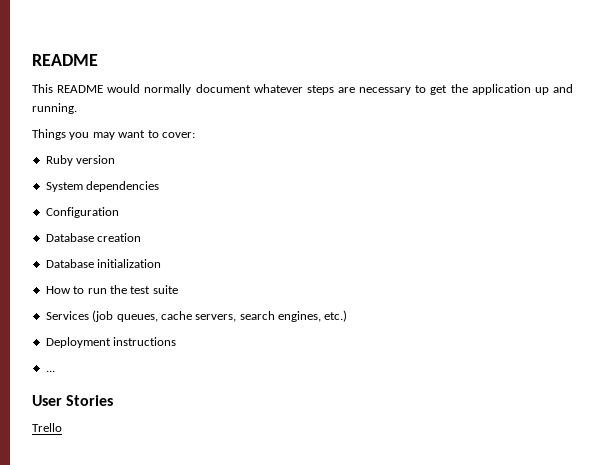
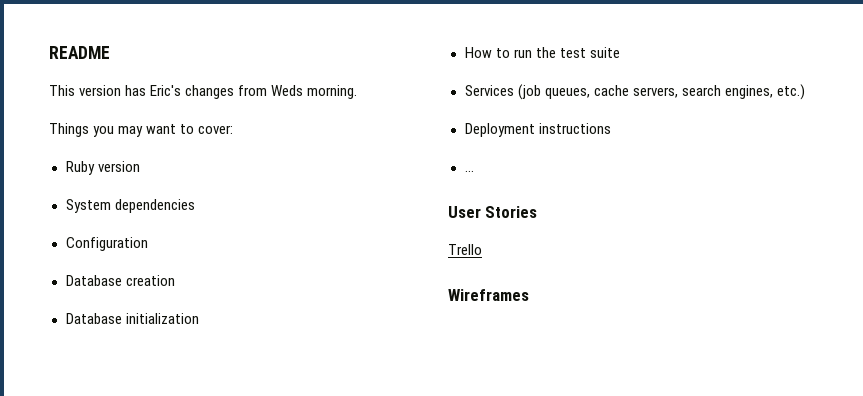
- This README would normally document whatever steps are necessary to get the application up and running.
+ This version has Eric's changes from Weds morning.
+ Wireframes

